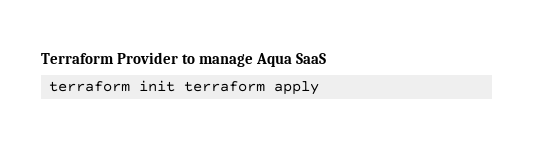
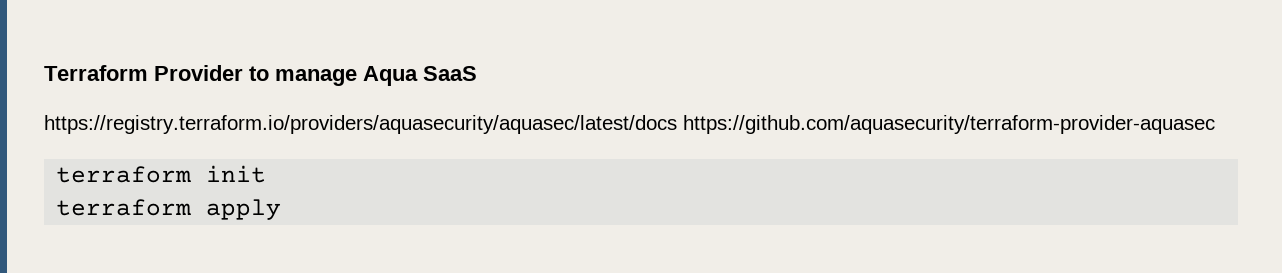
+ https://registry.terraform.io/providers/aquasecurity/aquasec/latest/docs https://github.com/aquasecurity/terraform-provider-aquasec
- terraform init terraform apply
+ terraform init
+ terraform apply

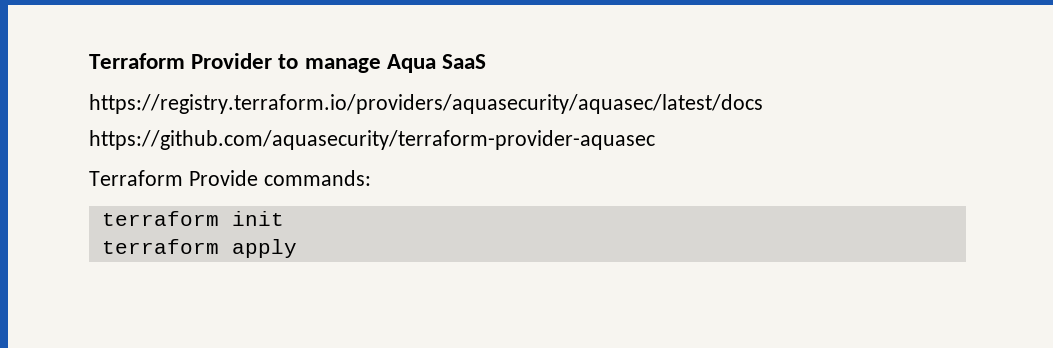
- https://registry.terraform.io/providers/aquasecurity/aquasec/latest/docs https://github.com/aquasecurity/terraform-provider-aquasec
+ https://registry.terraform.io/providers/aquasecurity/aquasec/latest/docs
+ https://github.com/aquasecurity/terraform-provider-aquasec
+ Terraform Provide commands:

